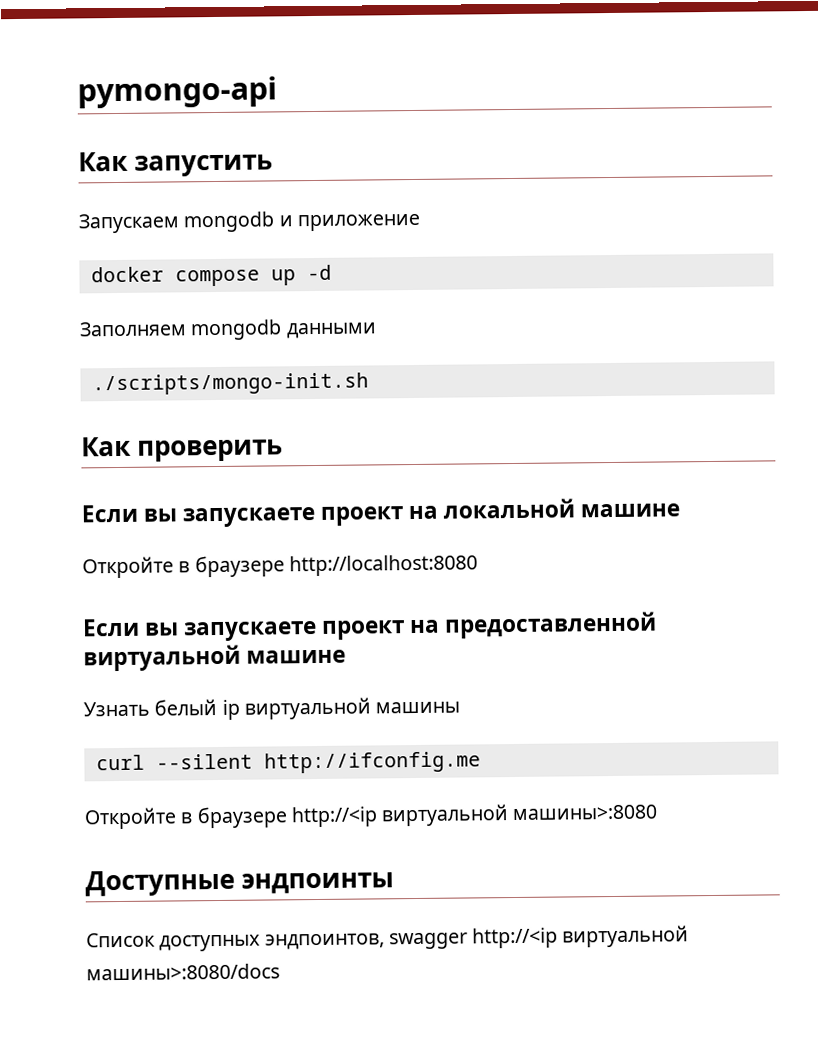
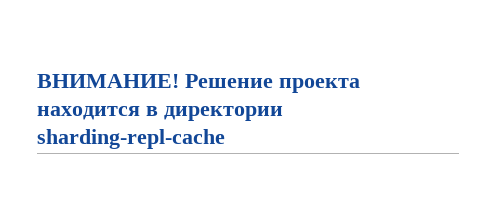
- pymongo-api
- Как запустить
- Запускаем mongodb и приложение
- docker compose up -d
- Заполняем mongodb данными
- ./scripts/mongo-init.sh
- Как проверить
- Если вы запускаете проект на локальной машине
- Откройте в браузере http://localhost:8080
- Если вы запускаете проект на предоставленной виртуальной машине
- Узнать белый ip виртуальной машины
- curl --silent http://ifconfig.me
- Откройте в браузере http://<ip виртуальной машины>:8080
- Доступные эндпоинты
- Список доступных эндпоинтов, swagger http://<ip виртуальной машины>:8080/docs
+ ВНИМАНИЕ! Решение проекта находится в директории sharding-repl-cache

